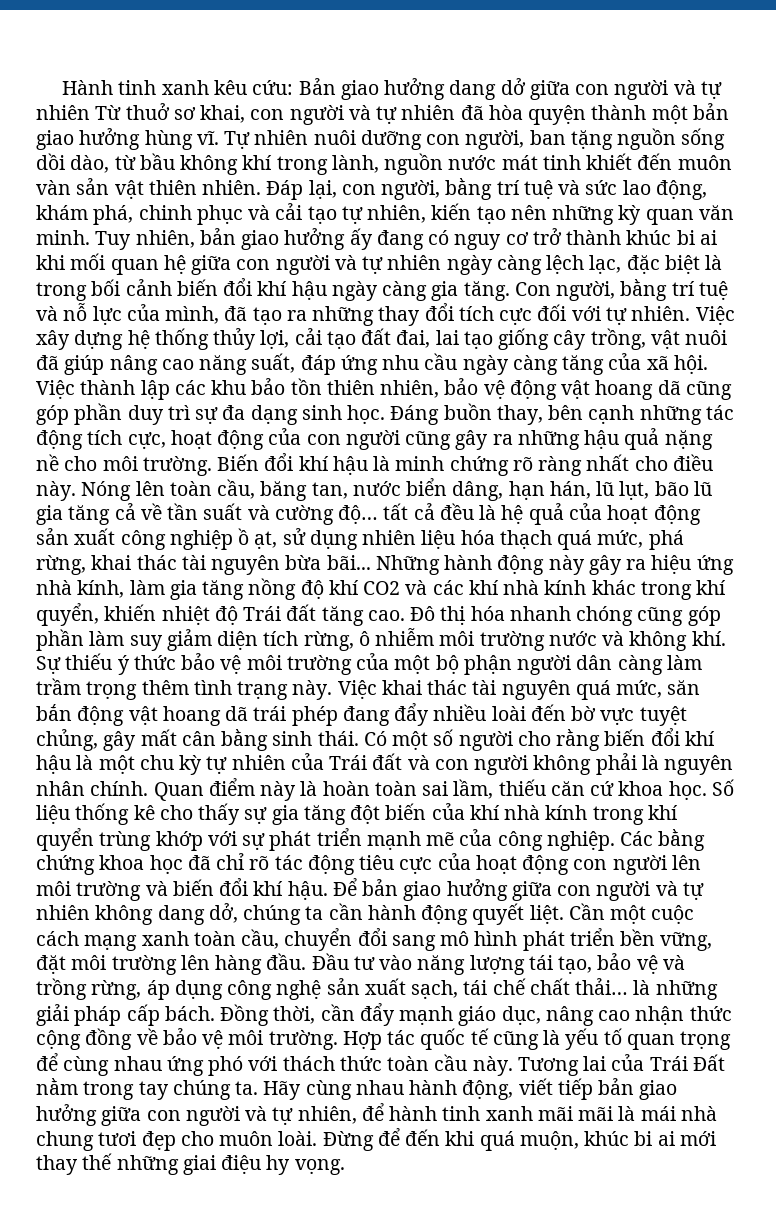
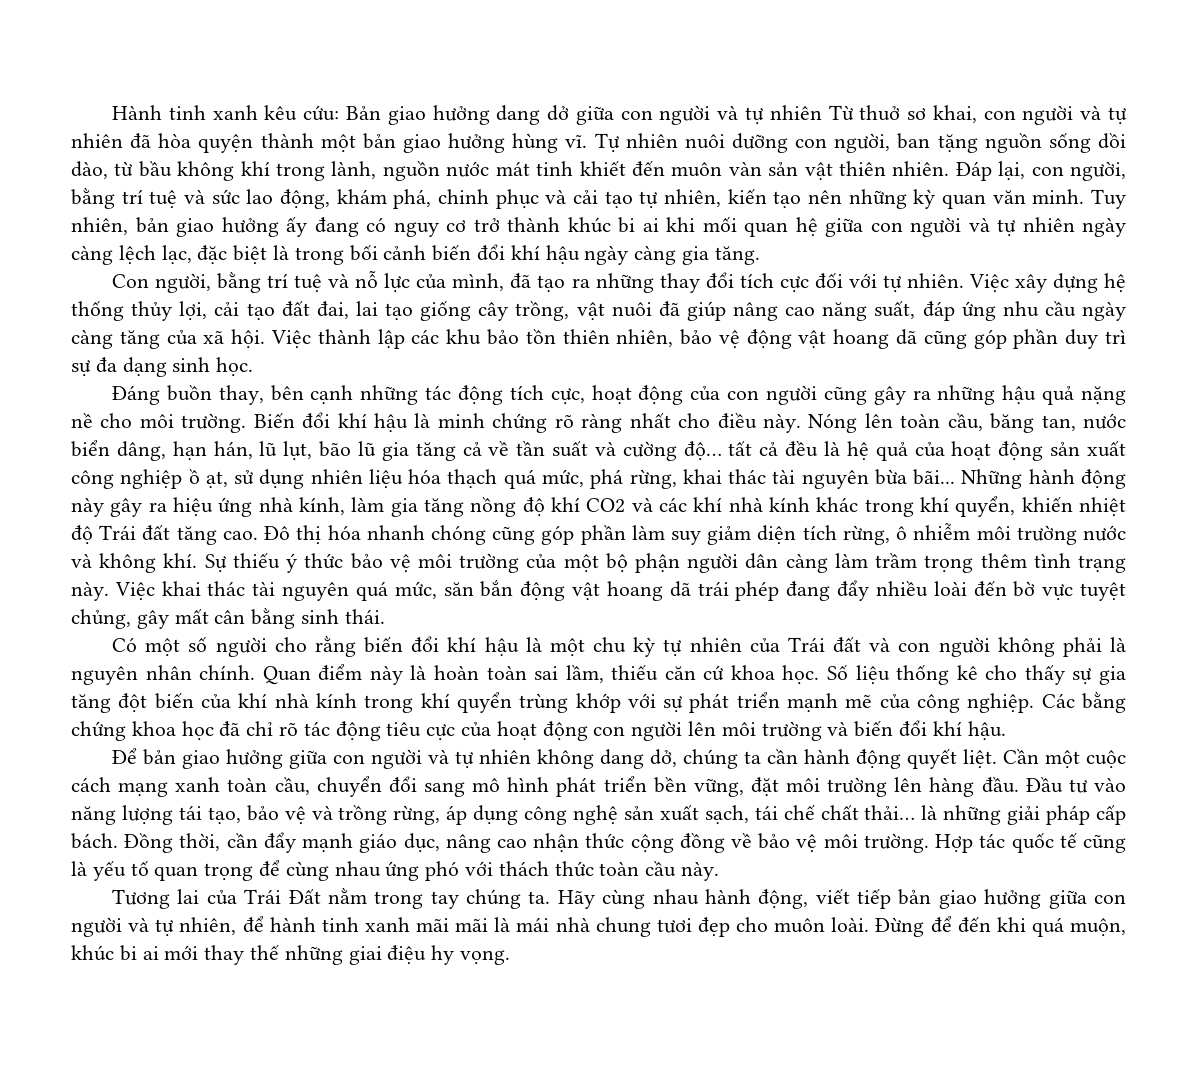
- Tuy nhiên, bản giao hưởng ấy đang có nguy cơ trở thành khúc bi ai khi mối quan hệ giữa con người và tự nhiên ngày càng lệch lạc, đặc biệt là trong bối cảnh biến đổi khí hậu ngày càng gia tăng. Con người, bằng trí tuệ và nỗ lực của mình, đã tạo ra những thay đổi tích cực đối với tự nhiên.
+ Tuy nhiên, bản giao hưởng ấy đang có nguy cơ trở thành khúc bi ai khi mối quan hệ giữa con người và tự nhiên ngày càng lệch lạc, đặc biệt là trong bối cảnh biến đổi khí hậu ngày càng gia tăng.
+ Con người, bằng trí tuệ và nỗ lực của mình, đã tạo ra những thay đổi tích cực đối với tự nhiên.
- Việc thành lập các khu bảo tồn thiên nhiên, bảo vệ động vật hoang dã cũng góp phần duy trì sự đa dạng sinh học. Đáng buồn thay, bên cạnh những tác động tích cực, hoạt động của con người cũng gây ra những hậu quả nặng nề cho môi trường.
+ Việc thành lập các khu bảo tồn thiên nhiên, bảo vệ động vật hoang dã cũng góp phần duy trì sự đa dạng sinh học.
+ Đáng buồn thay, bên cạnh những tác động tích cực, hoạt động của con người cũng gây ra những hậu quả nặng nề cho môi trường.
- Việc khai thác tài nguyên quá mức, săn bắn động vật hoang dã trái phép đang đẩy nhiều loài đến bờ vực tuyệt chủng, gây mất cân bằng sinh thái. Có một số người cho rằng biến đổi khí hậu là một chu kỳ tự nhiên của Trái đất và con người không phải là nguyên nhân chính.
+ Việc khai thác tài nguyên quá mức, săn bắn động vật hoang dã trái phép đang đẩy nhiều loài đến bờ vực tuyệt chủng, gây mất cân bằng sinh thái.
+ Có một số người cho rằng biến đổi khí hậu là một chu kỳ tự nhiên của Trái đất và con người không phải là nguyên nhân chính.
- Các bằng chứng khoa học đã chỉ rõ tác động tiêu cực của hoạt động con người lên môi trường và biến đổi khí hậu. Để bản giao hưởng giữa con người và tự nhiên không dang dở, chúng ta cần hành động quyết liệt.
+ Các bằng chứng khoa học đã chỉ rõ tác động tiêu cực của hoạt động con người lên môi trường và biến đổi khí hậu.
+ Để bản giao hưởng giữa con người và tự nhiên không dang dở, chúng ta cần hành động quyết liệt.
- Hợp tác quốc tế cũng là yếu tố quan trọng để cùng nhau ứng phó với thách thức toàn cầu này. Tương lai của Trái Đất nằm trong tay chúng ta.
+ Hợp tác quốc tế cũng là yếu tố quan trọng để cùng nhau ứng phó với thách thức toàn cầu này.
+ Tương lai của Trái Đất nằm trong tay chúng ta.

